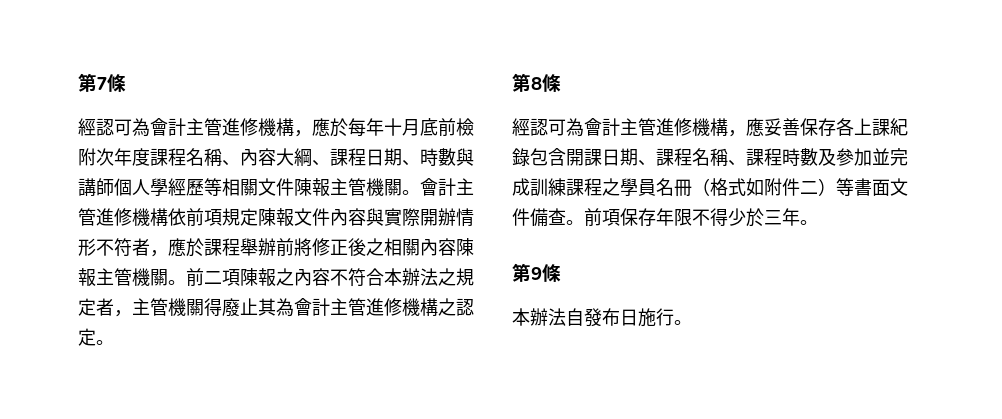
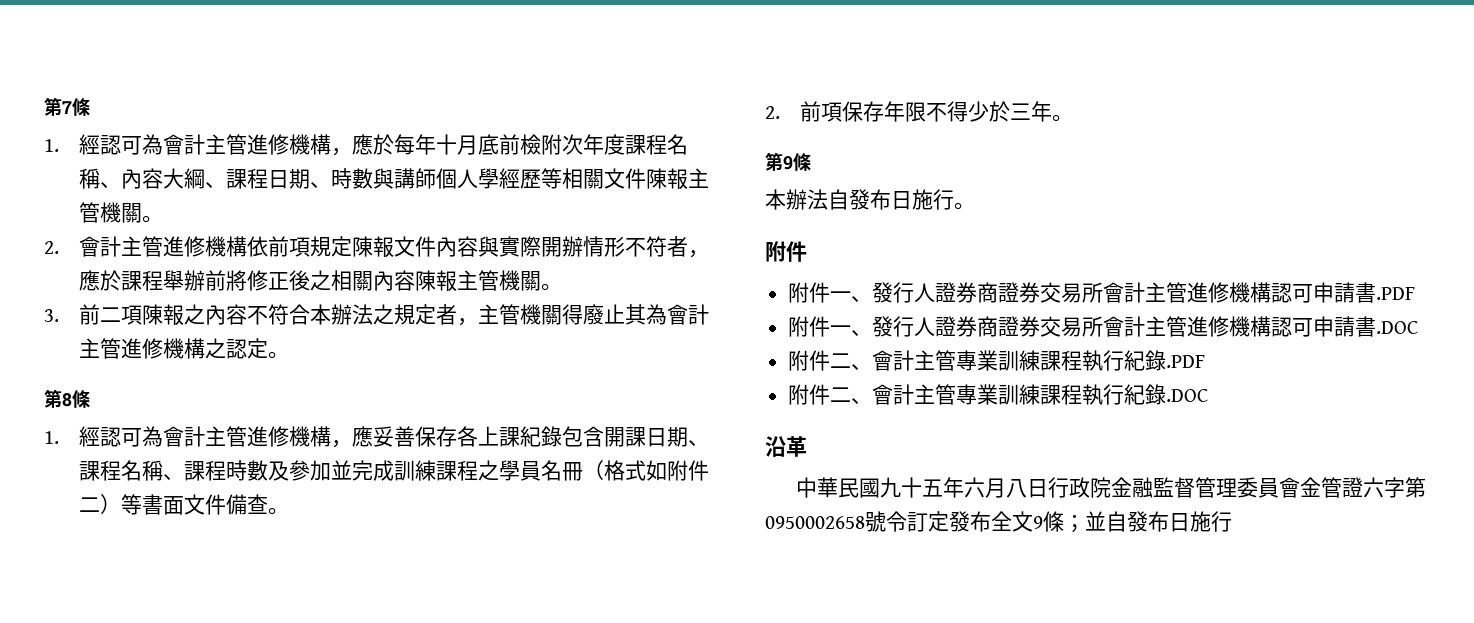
- 經認可為會計主管進修機構，應於每年十月底前檢附次年度課程名稱、內容大綱、課程日期、時數與講師個人學經歷等相關文件陳報主管機關。會計主管進修機構依前項規定陳報文件內容與實際開辦情形不符者，應於課程舉辦前將修正後之相關內容陳報主管機關。前二項陳報之內容不符合本辦法之規定者，主管機關得廢止其為會計主管進修機構之認定。
+ 1.經認可為會計主管進修機構，應於每年十月底前檢附次年度課程名稱、內容大綱、課程日期、時數與講師個人學經歷等相關文件陳報主管機關。
+ 2.會計主管進修機構依前項規定陳報文件內容與實際開辦情形不符者，應於課程舉辦前將修正後之相關內容陳報主管機關。
+ 3.前二項陳報之內容不符合本辦法之規定者，主管機關得廢止其為會計主管進修機構之認定。
- 經認可為會計主管進修機構，應妥善保存各上課紀錄包含開課日期、課程名稱、課程時數及參加並完成訓練課程之學員名冊（格式如附件二）等書面文件備查。前項保存年限不得少於三年。
+ 1.經認可為會計主管進修機構，應妥善保存各上課紀錄包含開課日期、課程名稱、課程時數及參加並完成訓練課程之學員名冊（格式如附件二）等書面文件備查。
+ 2.前項保存年限不得少於三年。
  本辦法自發布日施行。
+ 附件
+ 附件一、發行人證券商證券交易所會計主管進修機構認可申請書.PDF
+ 附件一、發行人證券商證券交易所會計主管進修機構認可申請書.DOC
+ 附件二、會計主管專業訓練課程執行紀錄.PDF
+ 附件二、會計主管專業訓練課程執行紀錄.DOC
+ 沿革
+ 中華民國九十五年六月八日行政院金融監督管理委員會金管證六字第0950002658號令訂定發布全文9條；並自發布日施行

